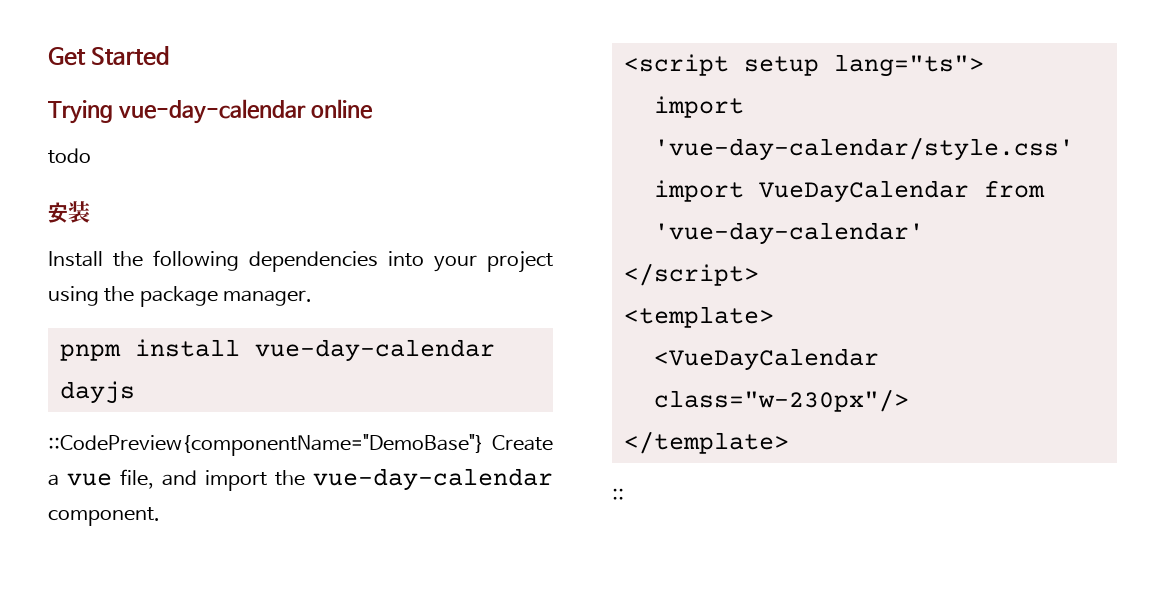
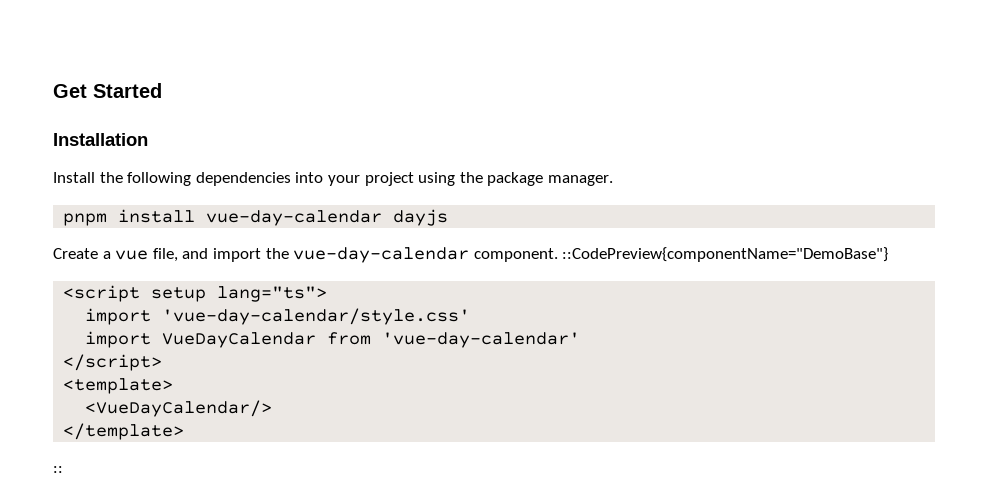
- Trying vue-day-calendar online
- todo
- 安装
+ Installation
- ::CodePreview{componentName="DemoBase"} Create a vue file, and import the vue-day-calendar component.
+ Create a vue file, and import the vue-day-calendar component. ::CodePreview{componentName="DemoBase"}
- <VueDayCalendar class="w-230px"/>
+ <VueDayCalendar/>

